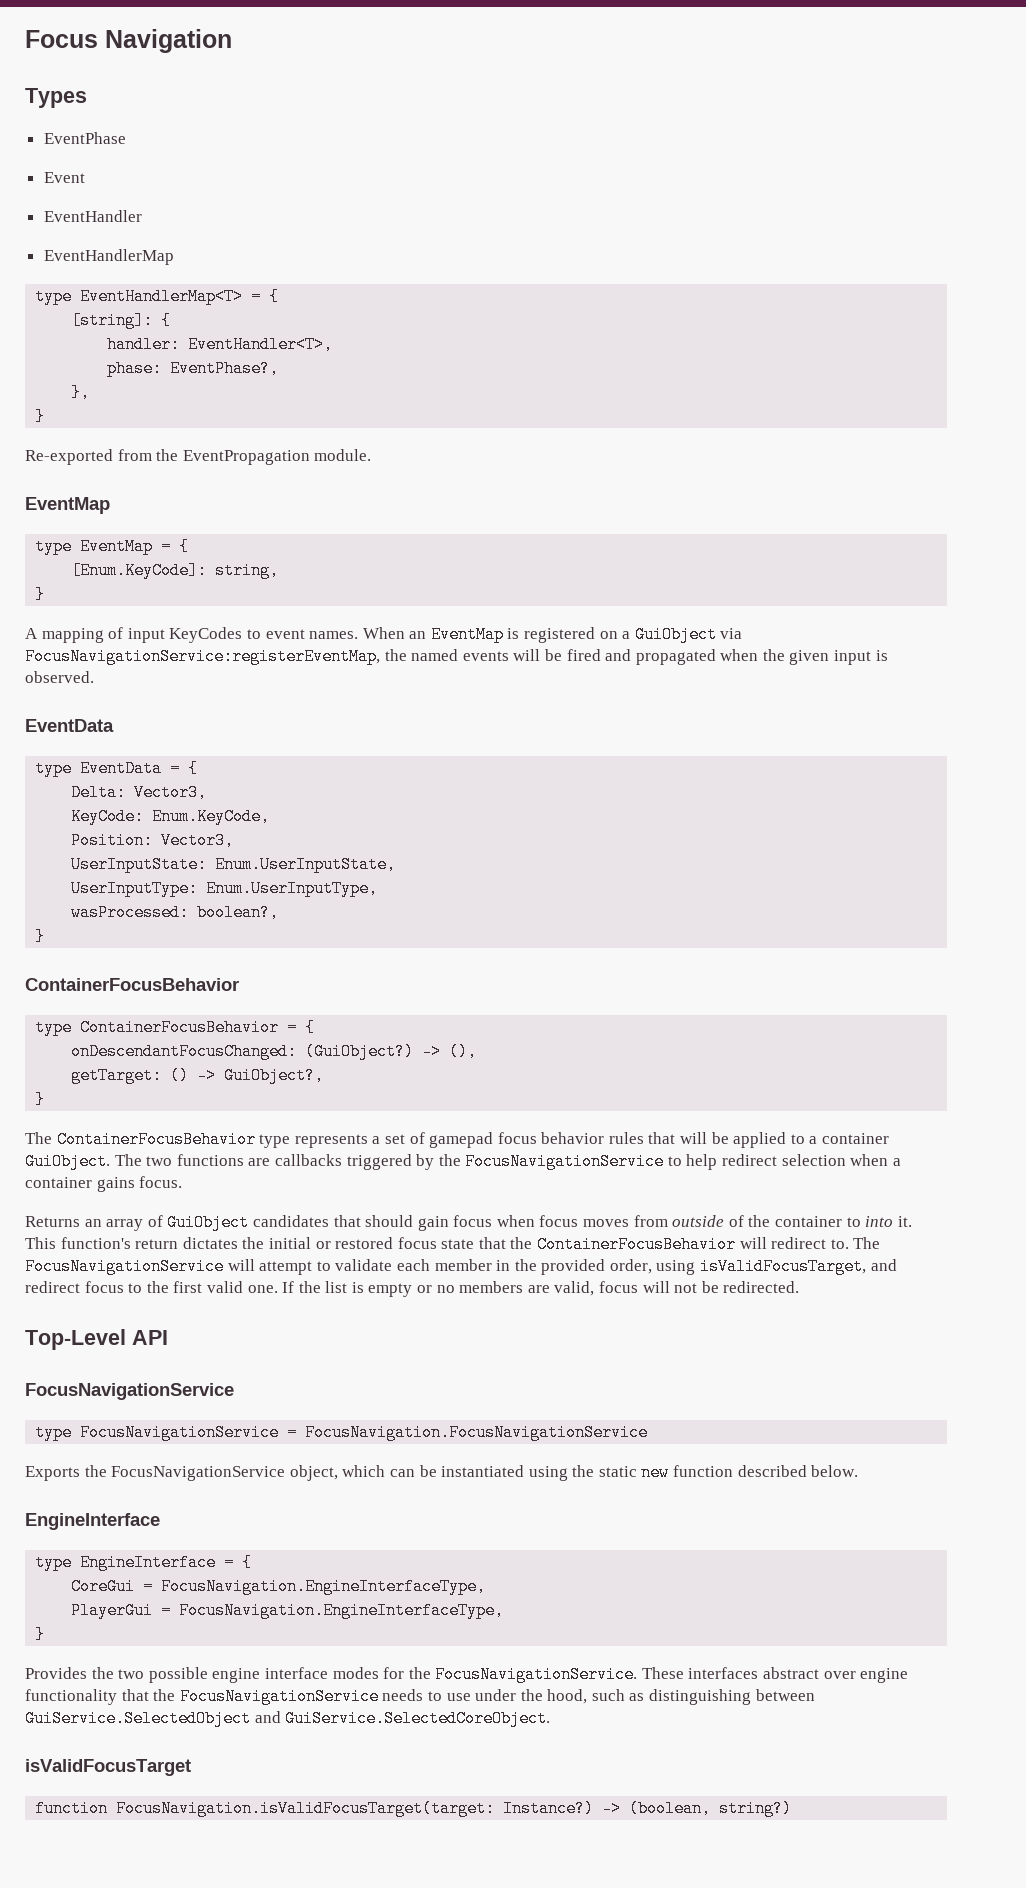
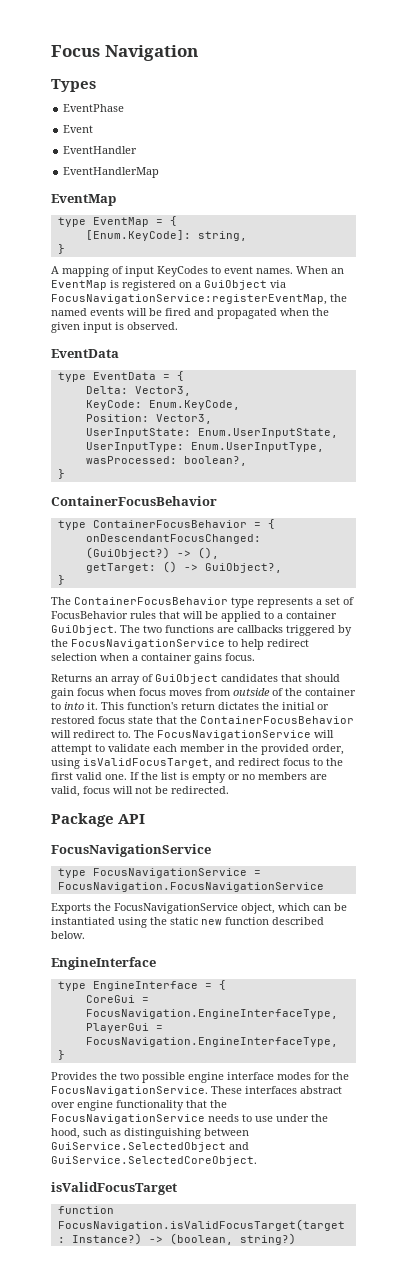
- type EventHandlerMap<T> = {
- [string]: {
- handler: EventHandler<T>,
- phase: EventPhase?,
- },
- }
- Re-exported from the EventPropagation module.
- The ContainerFocusBehavior type represents a set of gamepad focus behavior rules that will be applied to a container GuiObject.
+ The ContainerFocusBehavior type represents a set of FocusBehavior rules that will be applied to a container GuiObject.
- Top-Level API
+ Package API

